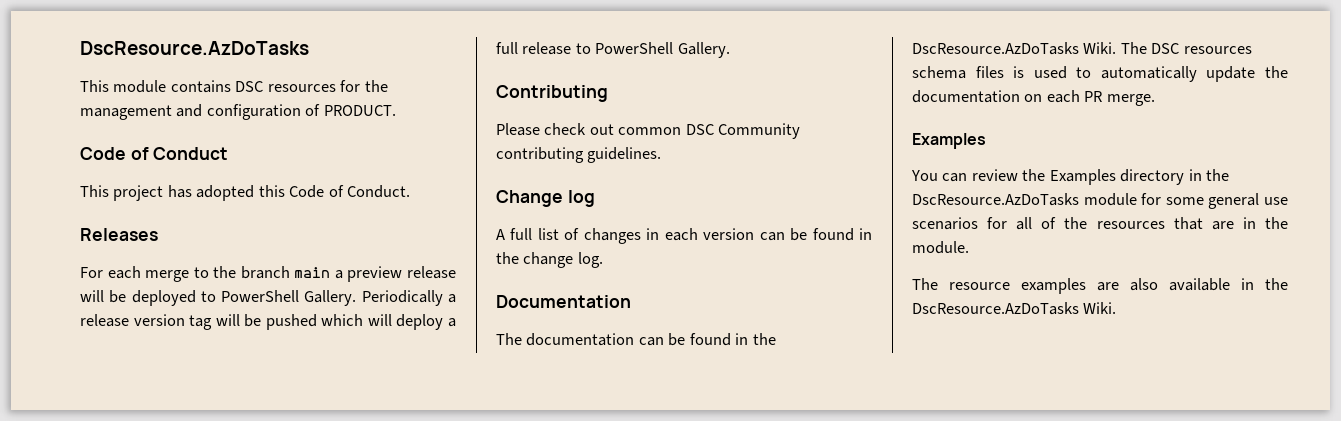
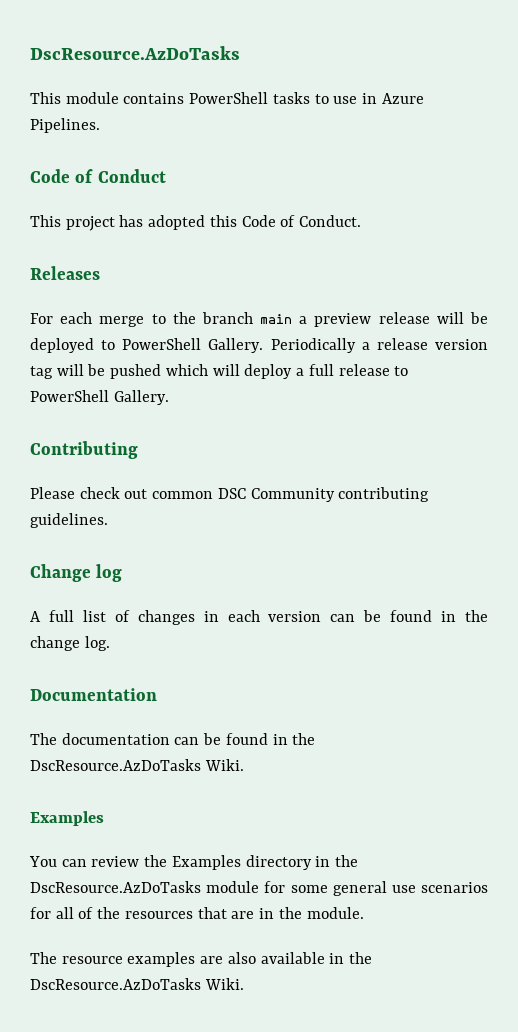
- This module contains DSC resources for the management and configuration of PRODUCT.
+ This module contains PowerShell tasks to use in Azure Pipelines.
- The DSC resources schema files is used to automatically update the documentation on each PR merge.

